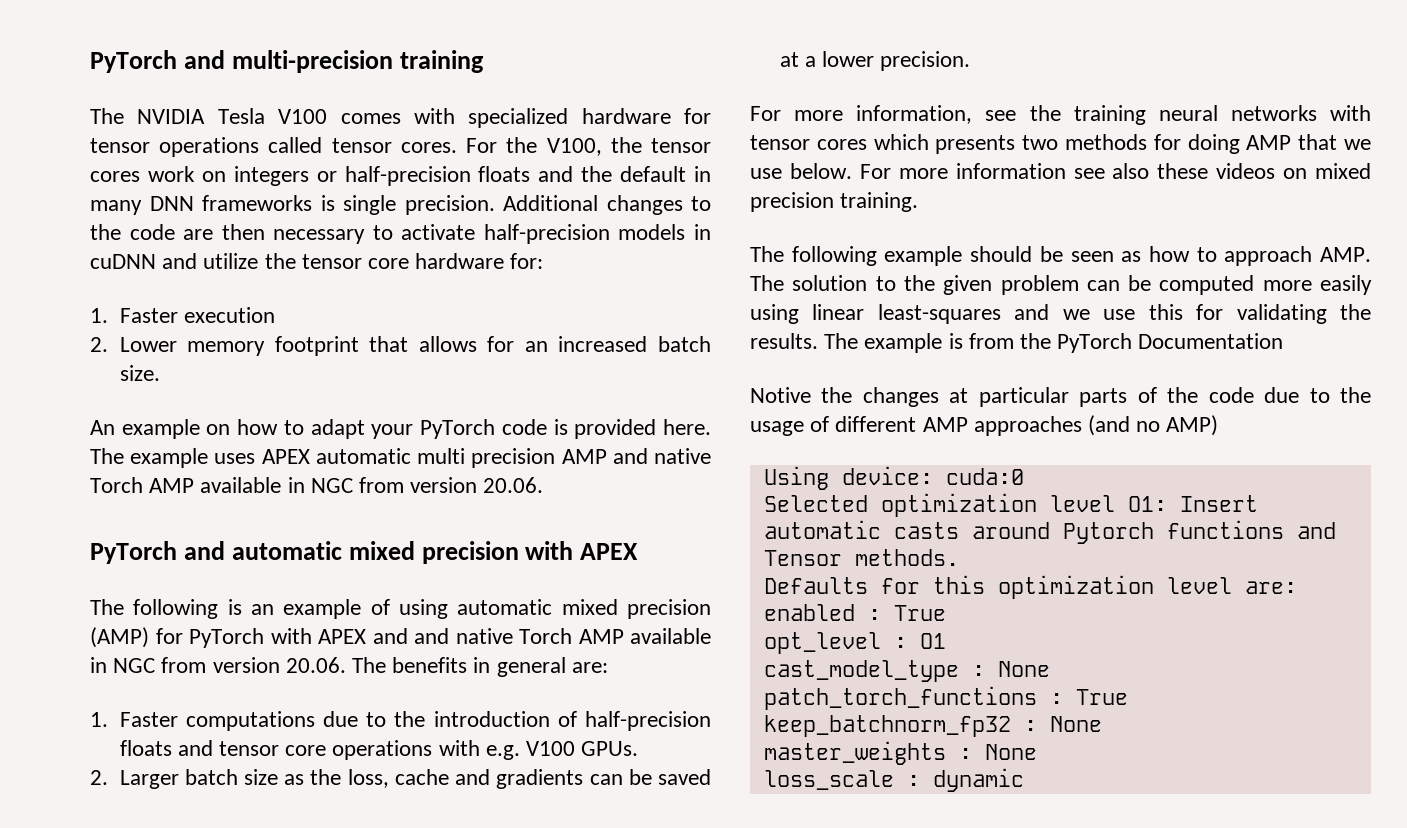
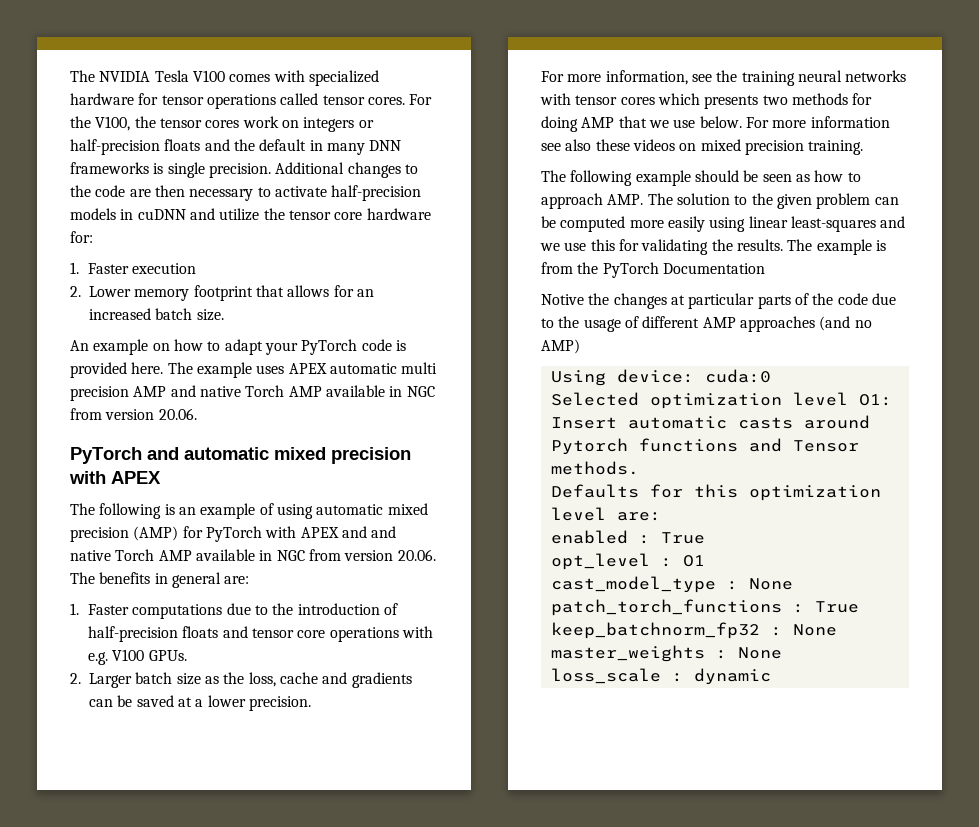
- PyTorch and multi-precision training

